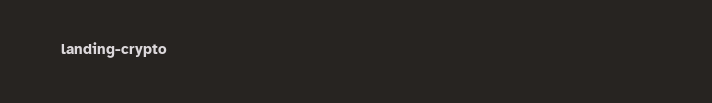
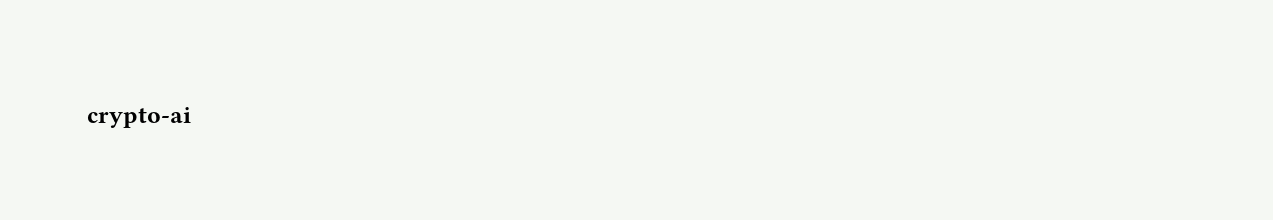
- landing-crypto
+ crypto-ai

